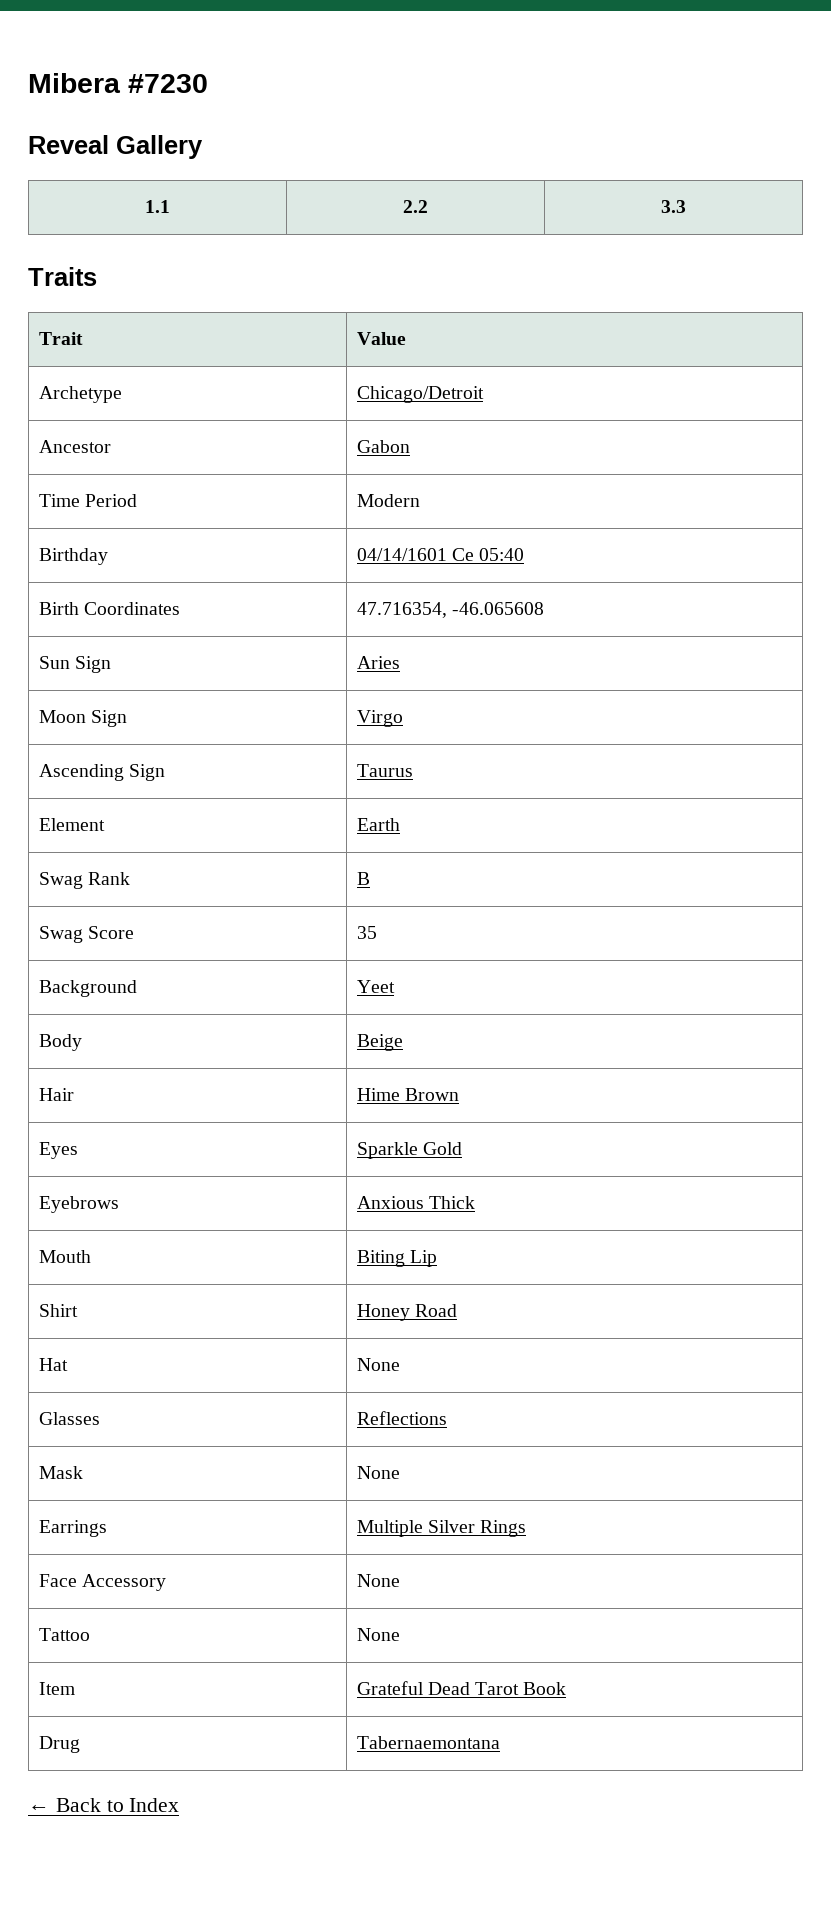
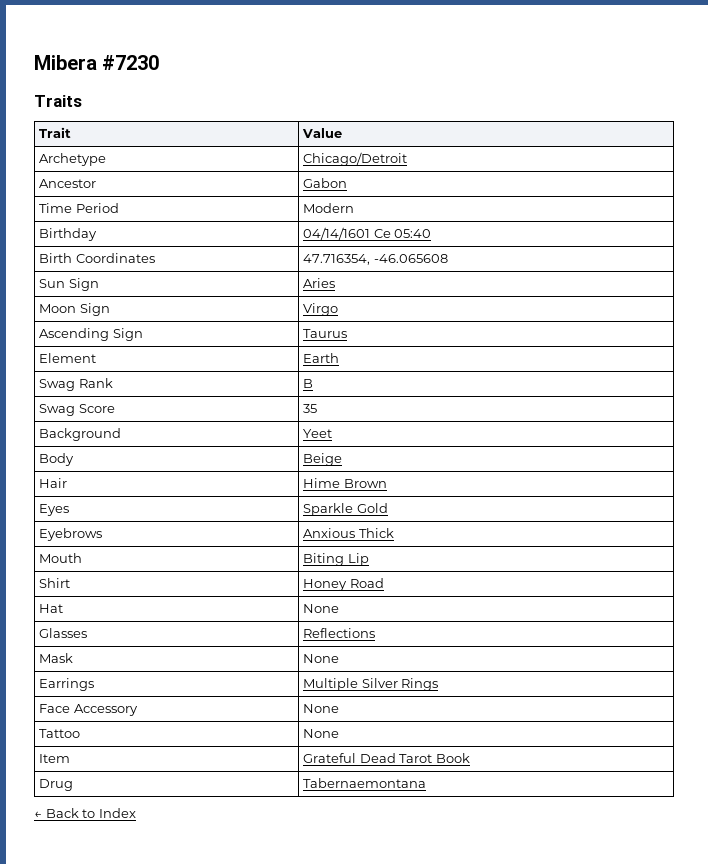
- Reveal Gallery
- 1.1 | 2.2 | 3.3

